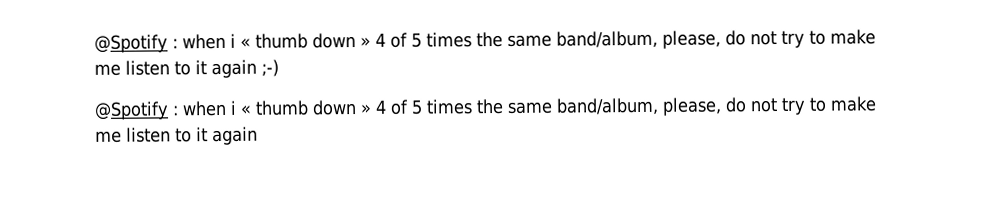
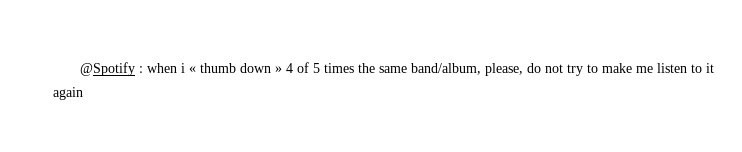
- @Spotify : when i « thumb down » 4 of 5 times the same band/album, please, do not try to make me listen to it again ;-)

